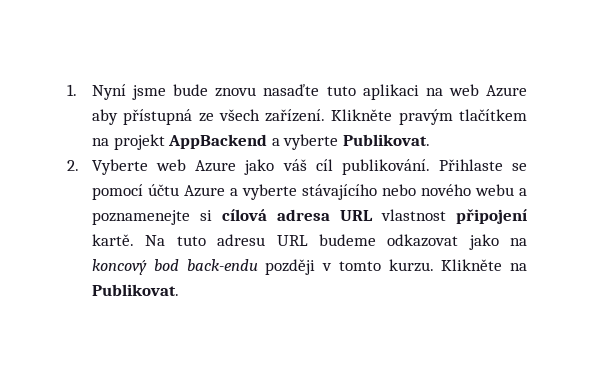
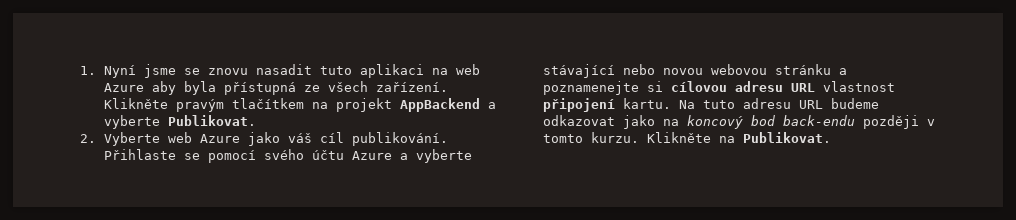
- 1. Nyní jsme bude znovu nasaďte tuto aplikaci na web Azure aby přístupná ze všech zařízení.
+ 1. Nyní jsme se znovu nasadit tuto aplikaci na web Azure aby byla přístupná ze všech zařízení.
- Přihlaste se pomocí účtu Azure a vyberte stávajícího nebo nového webu a poznamenejte si cílová adresa URL vlastnost připojení kartě.
+ Přihlaste se pomocí svého účtu Azure a vyberte stávající nebo novou webovou stránku a poznamenejte si cílovou adresu URL vlastnost připojení kartu.

